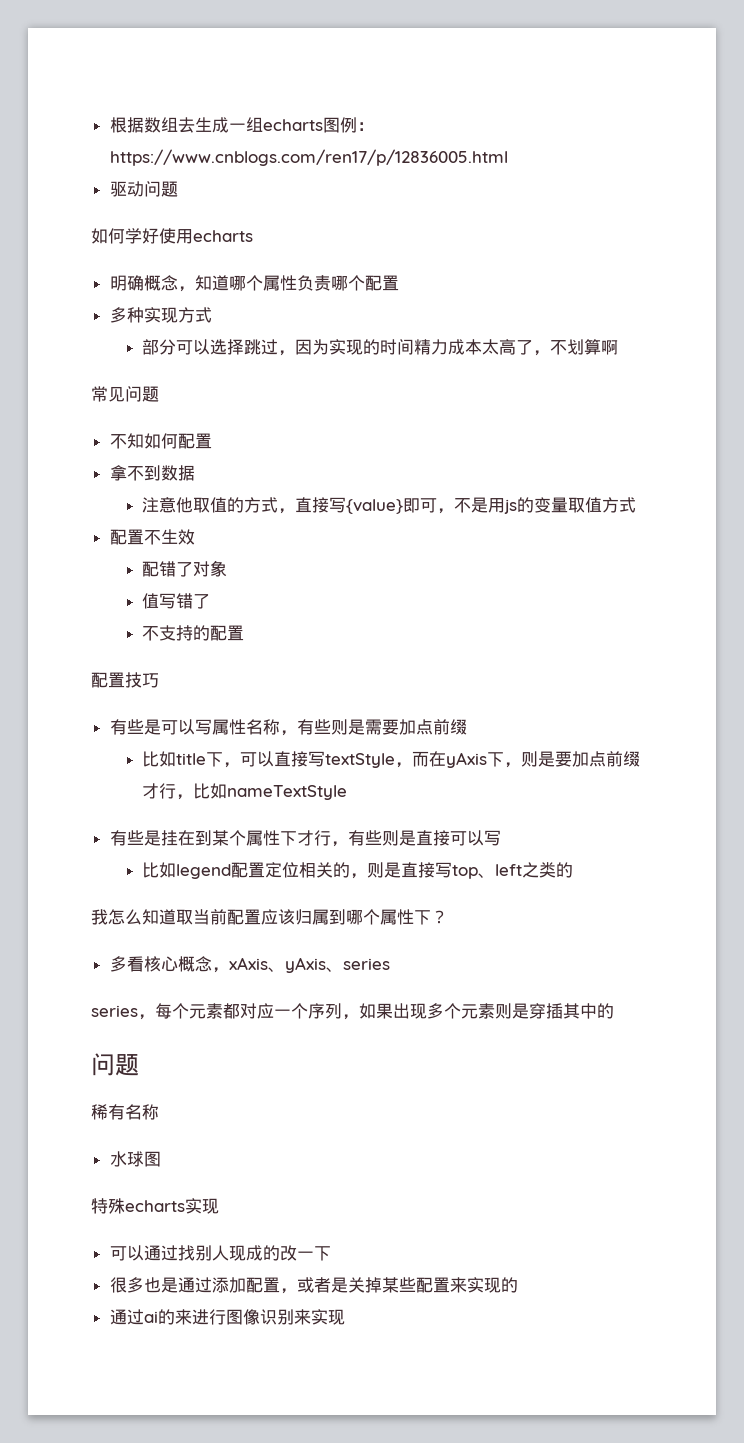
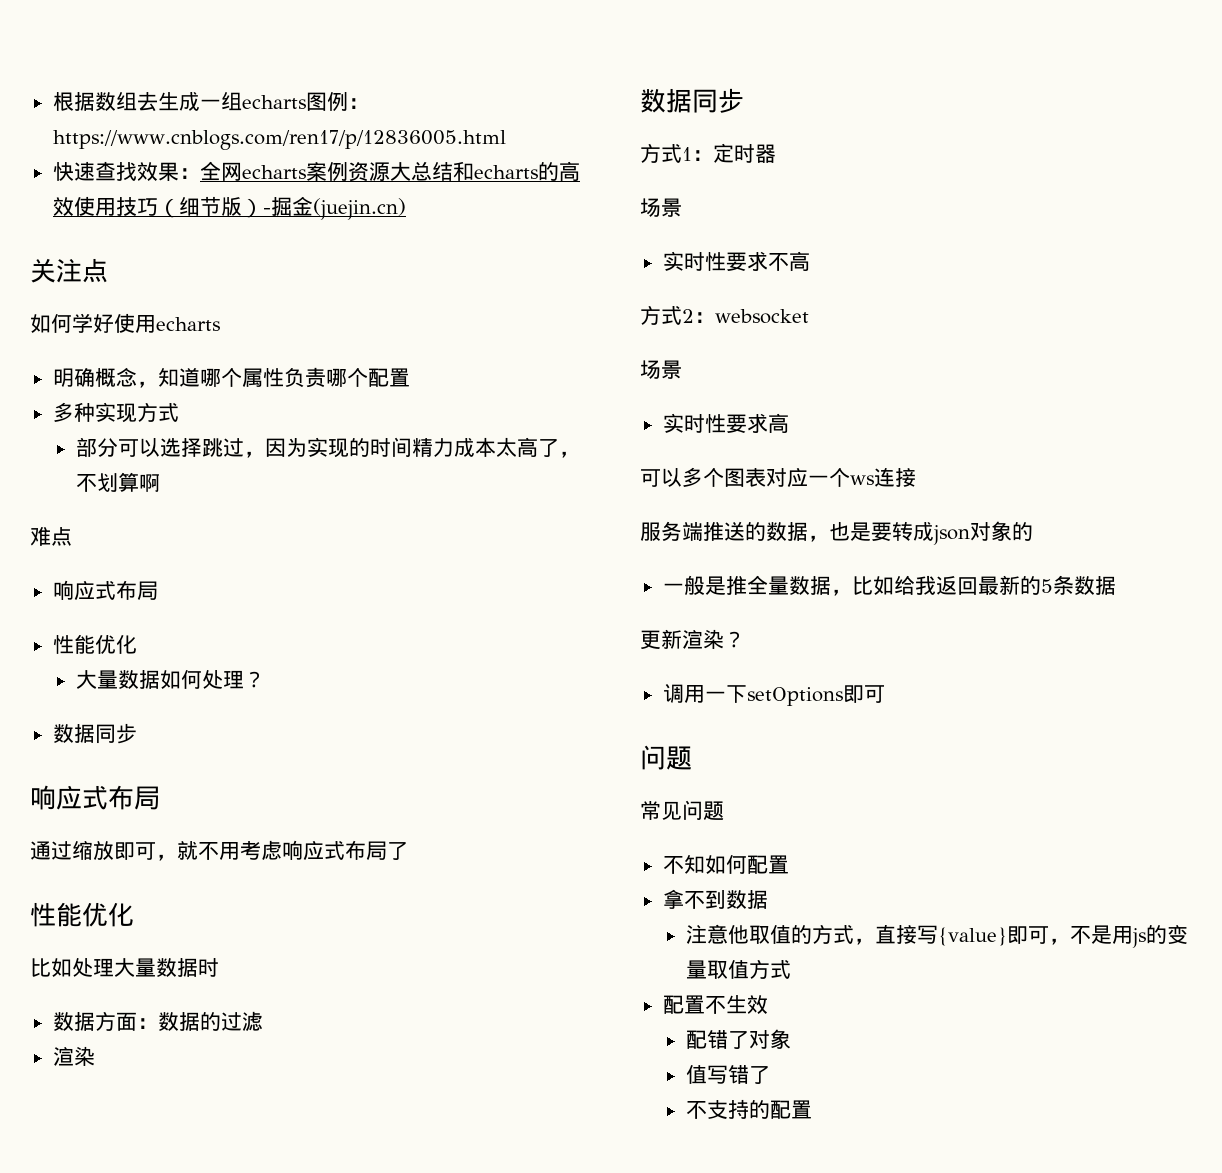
- 驱动问题
+ 快速查找效果：全网echarts案例资源大总结和echarts的高效使用技巧（细节版）-掘金(juejin.cn)
+ 关注点
+ 难点
+ 响应式布局
+ 性能优化
+ 大量数据如何处理？
+ 数据同步
+ 响应式布局
+ 通过缩放即可，就不用考虑响应式布局了
+ 性能优化
+ 比如处理大量数据时
+ 数据方面：数据的过滤
+ 渲染
+ 数据同步
+ 方式1：定时器
+ 场景
+ 实时性要求不高
+ 方式2：websocket
+ 场景
+ 实时性要求高
+ 可以多个图表对应一个ws连接
+ 服务端推送的数据，也是要转成json对象的
+ 一般是推全量数据，比如给我返回最新的5条数据
+ 更新渲染？
+ 调用一下setOptions即可
+ 问题
- 配置技巧
- 有些是可以写属性名称，有些则是需要加点前缀
- 比如title下，可以直接写textStyle，而在yAxis下，则是要加点前缀才行，比如nameTextStyle
- 有些是挂在到某个属性下才行，有些则是直接可以写
- 比如legend配置定位相关的，则是直接写top、left之类的
- 我怎么知道取当前配置应该归属到哪个属性下？
- 多看核心概念，xAxis、yAxis、series
- series，每个元素都对应一个序列，如果出现多个元素则是穿插其中的
- 问题
- 稀有名称
- 水球图
- 特殊echarts实现
- 可以通过找别人现成的改一下
- 很多也是通过添加配置，或者是关掉某些配置来实现的
- 通过ai的来进行图像识别来实现

